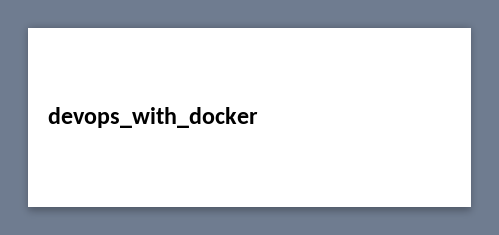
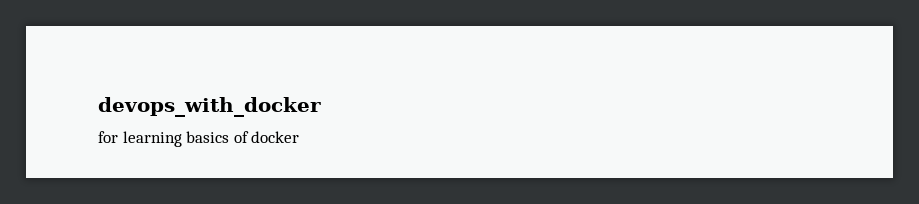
+ for learning basics of docker

